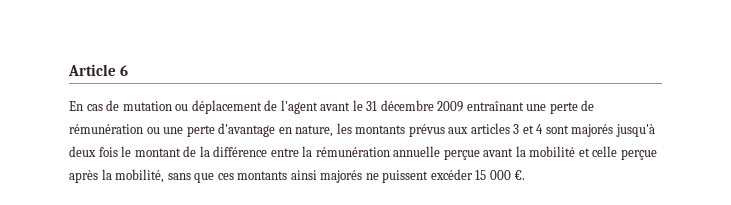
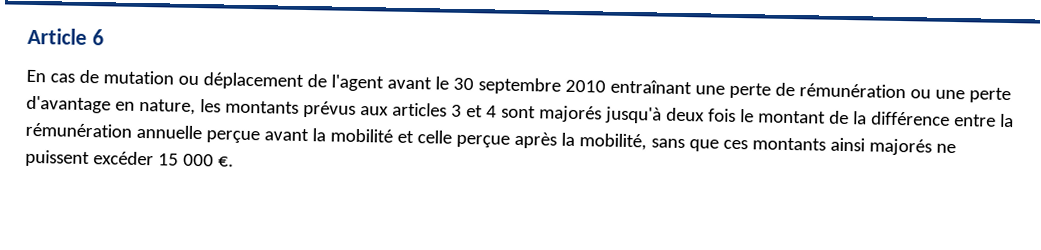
- En cas de mutation ou déplacement de l'agent avant le 31 décembre 2009 entraînant une perte de rémunération ou une perte d'avantage en nature, les montants prévus aux articles 3 et 4 sont majorés jusqu'à deux fois le montant de la différence entre la rémunération annuelle perçue avant la mobilité et celle perçue après la mobilité, sans que ces montants ainsi majorés ne puissent excéder 15 000 €.
+ En cas de mutation ou déplacement de l'agent avant le 30 septembre 2010 entraînant une perte de rémunération ou une perte d'avantage en nature, les montants prévus aux articles 3 et 4 sont majorés jusqu'à deux fois le montant de la différence entre la rémunération annuelle perçue avant la mobilité et celle perçue après la mobilité, sans que ces montants ainsi majorés ne puissent excéder 15 000 €.

